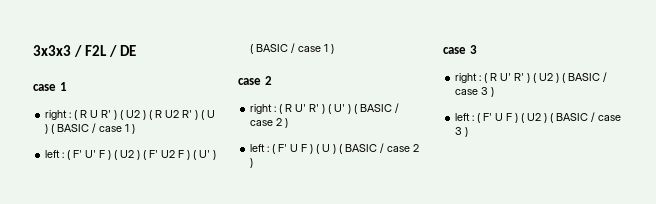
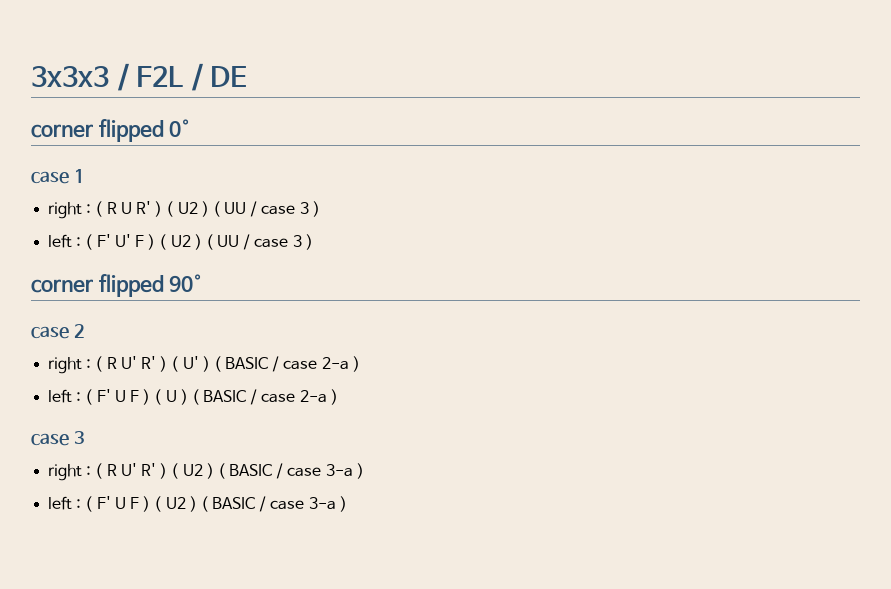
+ corner flipped 0°
- right : ( R U R' ) ( U2 ) ( R U2 R' ) ( U ) ( BASIC / case 1 )
+ right : ( R U R' ) ( U2 ) ( UU / case 3 )
- left : ( F' U' F ) ( U2 ) ( F' U2 F ) ( U' ) ( BASIC / case 1 )
+ left : ( F' U' F ) ( U2 ) ( UU / case 3 )
+ corner flipped 90°
- right : ( R U' R' ) ( U' ) ( BASIC / case 2 )
+ right : ( R U' R' ) ( U' ) ( BASIC / case 2-a )
- left : ( F' U F ) ( U ) ( BASIC / case 2 )
+ left : ( F' U F ) ( U ) ( BASIC / case 2-a )
- right : ( R U' R' ) ( U2 ) ( BASIC / case 3 )
+ right : ( R U' R' ) ( U2 ) ( BASIC / case 3-a )
- left : ( F' U F ) ( U2 ) ( BASIC / case 3 )
+ left : ( F' U F ) ( U2 ) ( BASIC / case 3-a )

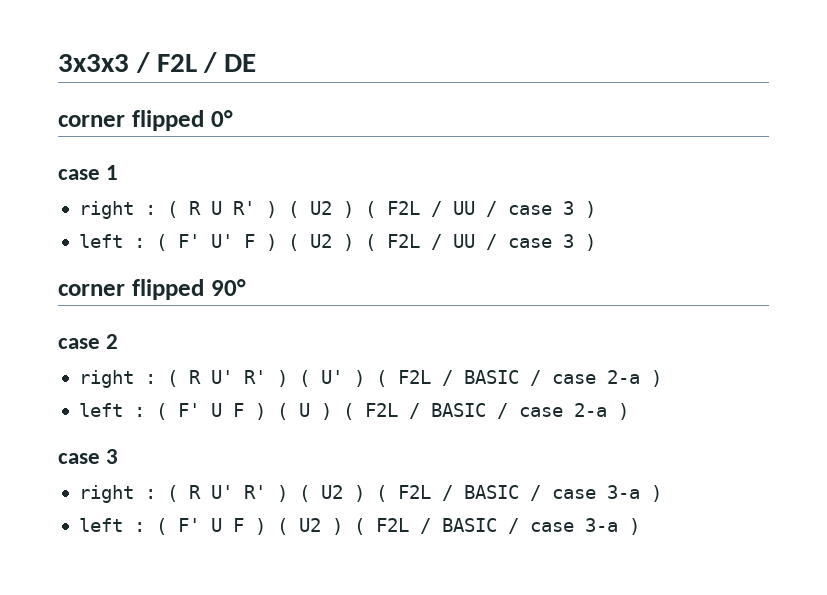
- right : ( R U R' ) ( U2 ) ( UU / case 3 )
+ right : ( R U R' ) ( U2 ) ( F2L / UU / case 3 )
- left : ( F' U' F ) ( U2 ) ( UU / case 3 )
+ left : ( F' U' F ) ( U2 ) ( F2L / UU / case 3 )
- right : ( R U' R' ) ( U' ) ( BASIC / case 2-a )
+ right : ( R U' R' ) ( U' ) ( F2L / BASIC / case 2-a )
- left : ( F' U F ) ( U ) ( BASIC / case 2-a )
+ left : ( F' U F ) ( U ) ( F2L / BASIC / case 2-a )
- right : ( R U' R' ) ( U2 ) ( BASIC / case 3-a )
+ right : ( R U' R' ) ( U2 ) ( F2L / BASIC / case 3-a )
- left : ( F' U F ) ( U2 ) ( BASIC / case 3-a )
+ left : ( F' U F ) ( U2 ) ( F2L / BASIC / case 3-a )

